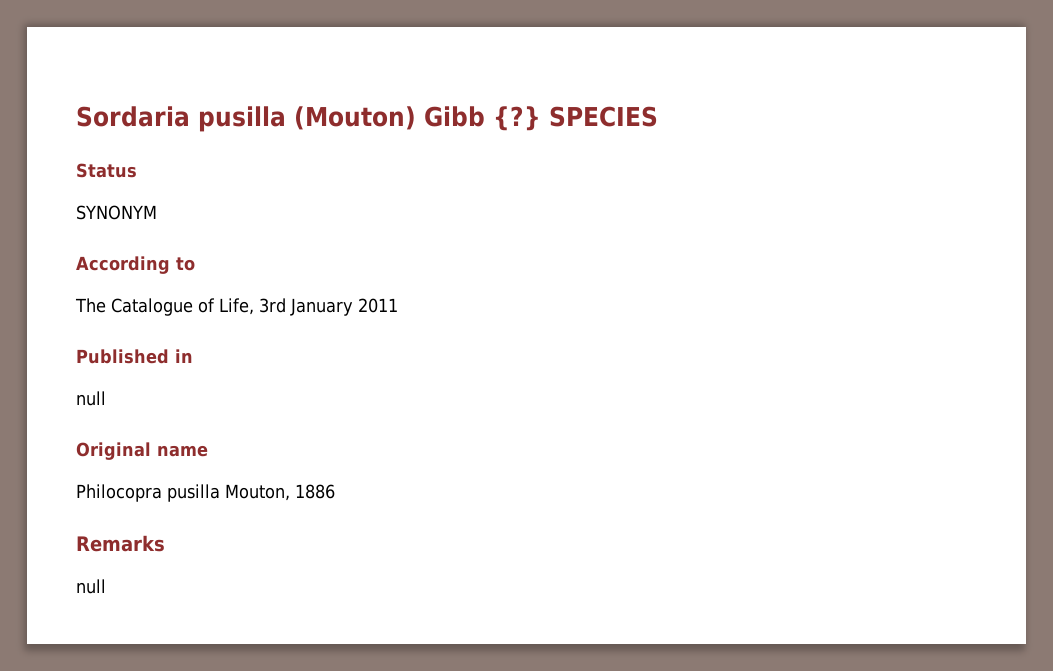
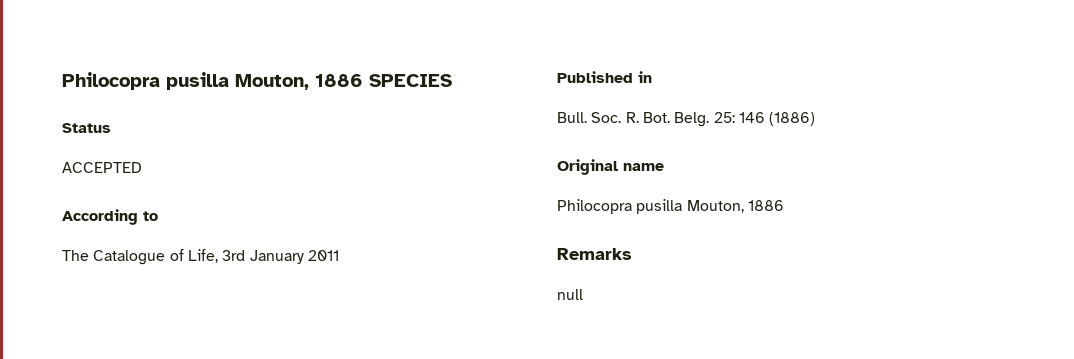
- Sordaria pusilla (Mouton) Gibb {?} SPECIES
+ Philocopra pusilla Mouton, 1886 SPECIES
- SYNONYM
+ ACCEPTED
  Published in
- null
+ Bull. Soc. R. Bot. Belg. 25: 146 (1886)

